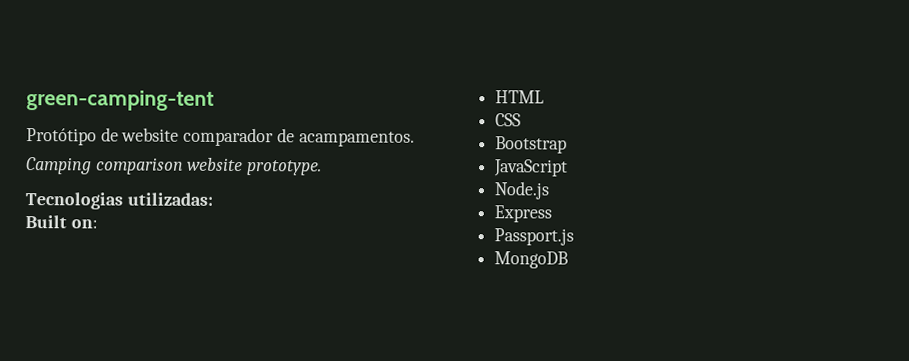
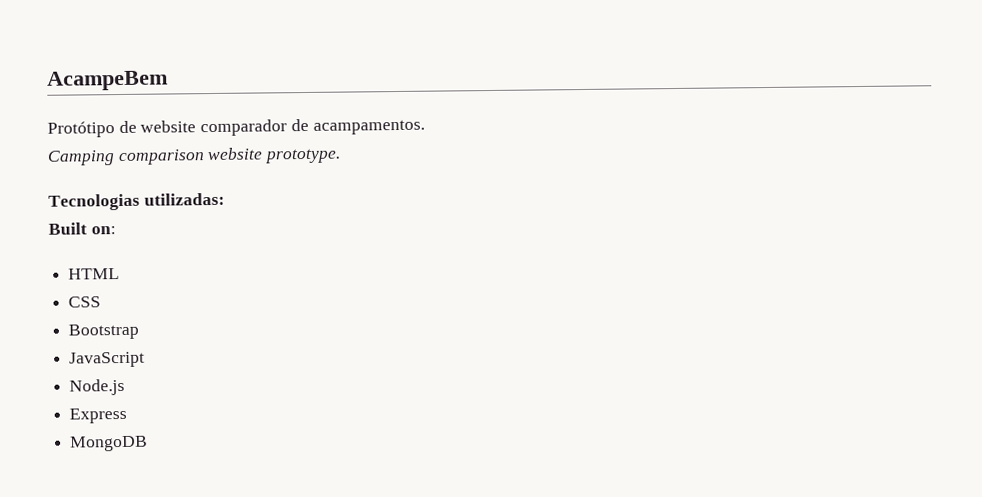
- green-camping-tent
+ AcampeBem
- Passport.js

